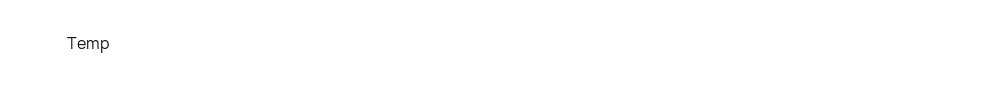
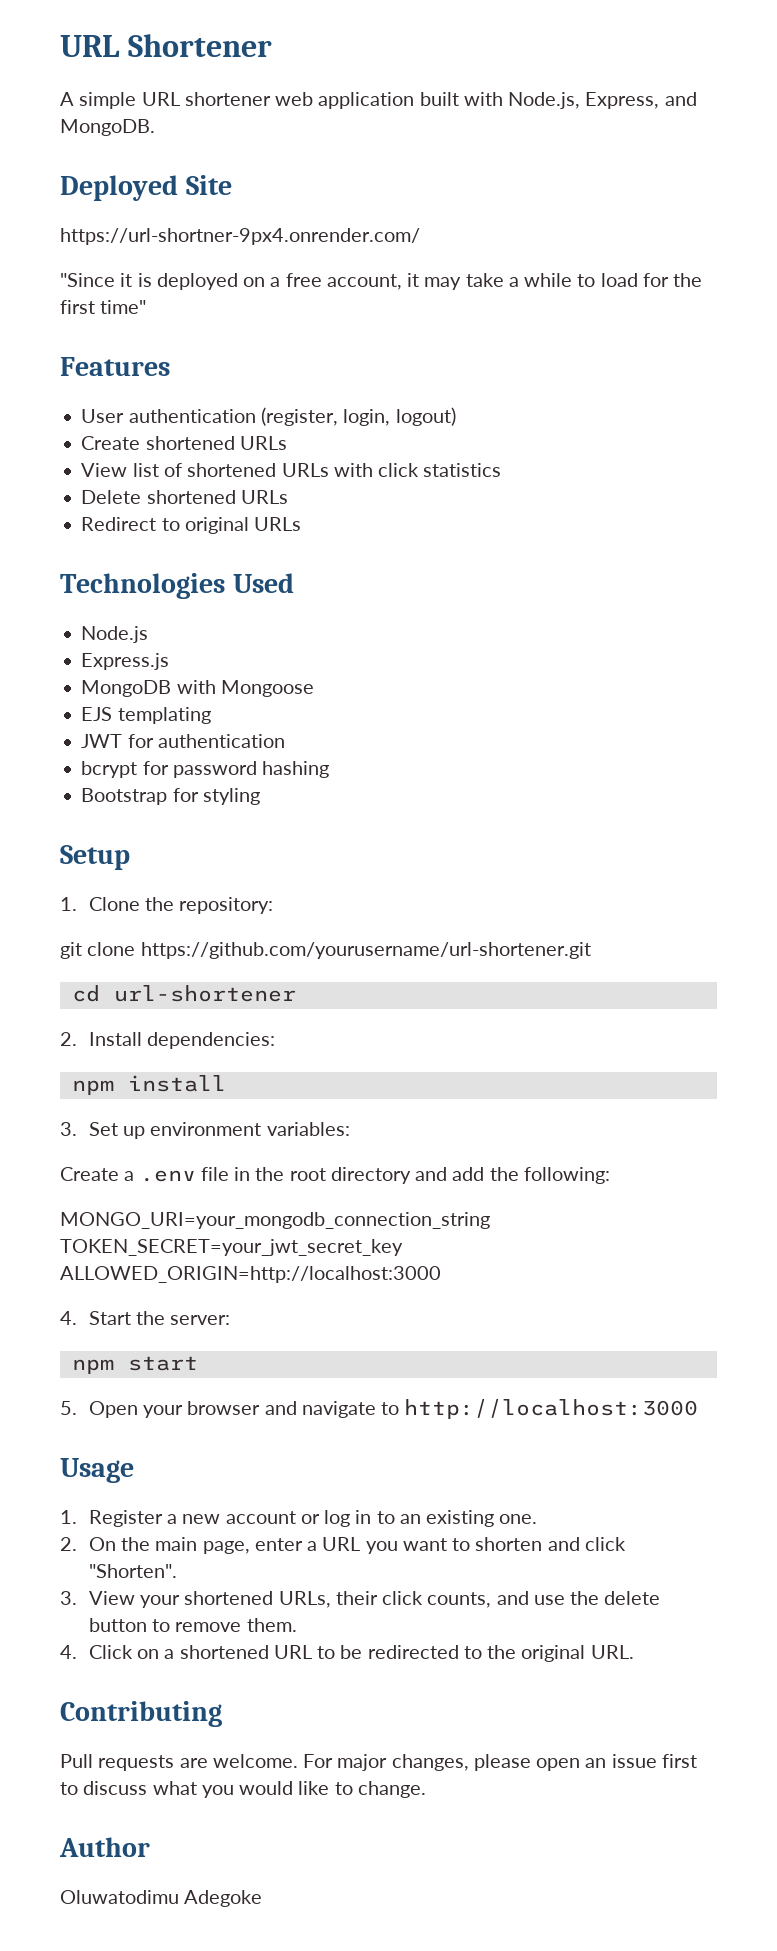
- Temp
+ URL Shortener
+ A simple URL shortener web application built with Node.js, Express, and MongoDB.
+ Deployed Site
+ https://url-shortner-9px4.onrender.com/
+ "Since it is deployed on a free account, it may take a while to load for the first time"
+ Features
+ User authentication (register, login, logout)
+ Create shortened URLs
+ View list of shortened URLs with click statistics
+ Delete shortened URLs
+ Redirect to original URLs
+ Technologies Used
+ Node.js
+ Express.js
+ MongoDB with Mongoose
+ EJS templating
+ JWT for authentication
+ bcrypt for password hashing
+ Bootstrap for styling
+ Setup
+ 1. Clone the repository:
+ git clone https://github.com/yourusername/url-shortener.git
+ cd url-shortener
+ 2. Install dependencies:
+ npm install
+ 3. Set up environment variables:
+ Create a .env file in the root directory and add the following:
+ MONGO_URI=your_mongodb_connection_string TOKEN_SECRET=your_jwt_secret_key ALLOWED_ORIGIN=http://localhost:3000
+ 4. Start the server:
+ npm start
+ 5. Open your browser and navigate to http://localhost:3000
+ Usage
+ 1. Register a new account or log in to an existing one.
+ 2. On the main page, enter a URL you want to shorten and click "Shorten".
+ 3. View your shortened URLs, their click counts, and use the delete button to remove them.
+ 4. Click on a shortened URL to be redirected to the original URL.
+ Contributing
+ Pull requests are welcome. For major changes, please open an issue first to discuss what you would like to change.
+ Author
+ Oluwatodimu Adegoke

